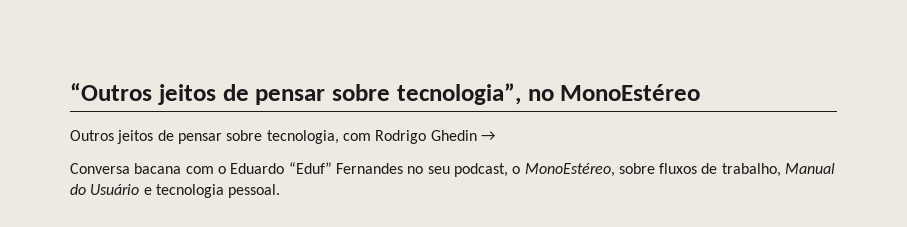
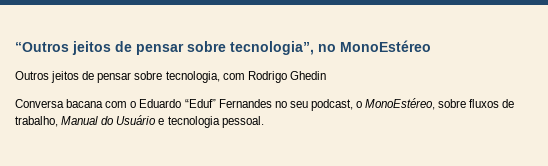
- Outros jeitos de pensar sobre tecnologia, com Rodrigo Ghedin →
+ Outros jeitos de pensar sobre tecnologia, com Rodrigo Ghedin

